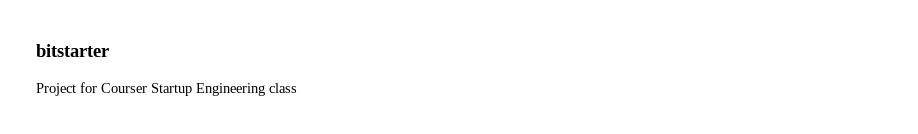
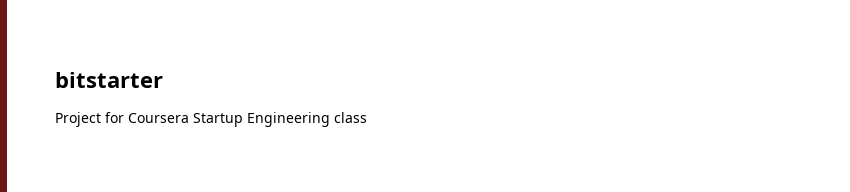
- Project for Courser Startup Engineering class
+ Project for Coursera Startup Engineering class

